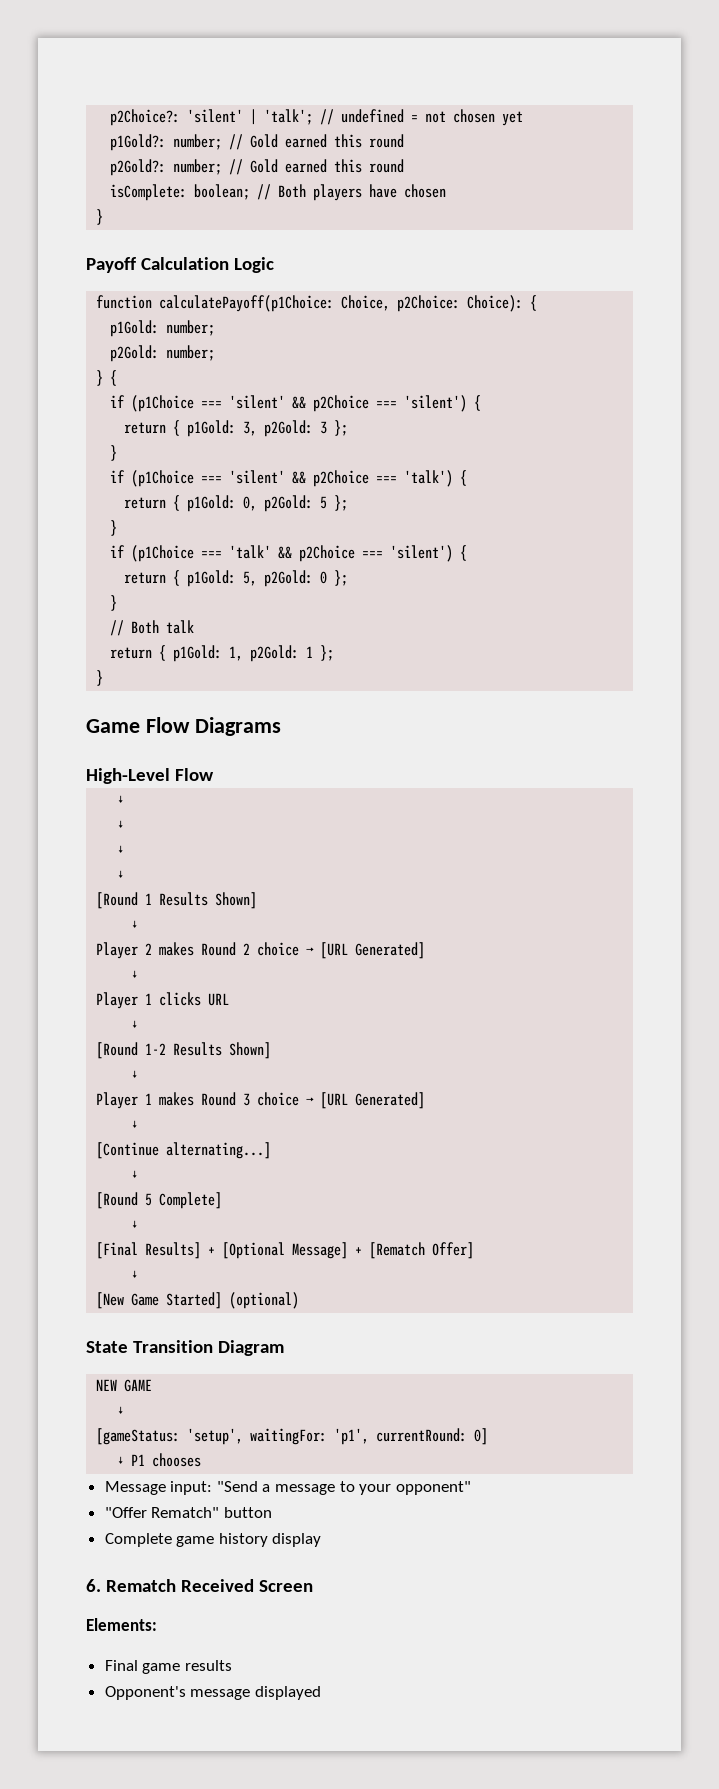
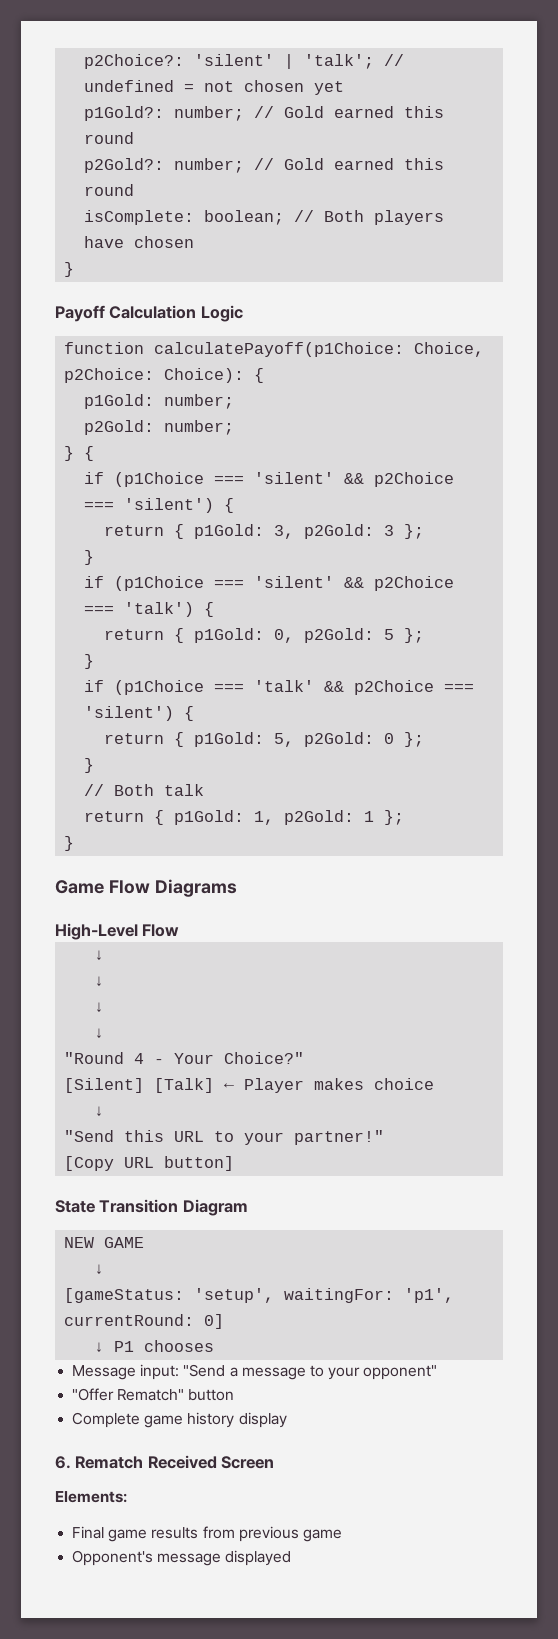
- [Round 1 Results Shown]
+ "Round 4 - Your Choice?"
+ [Silent] [Talk] ← Player makes choice
  ↓
- Player 2 makes Round 2 choice → [URL Generated]
- ↓
- Player 1 clicks URL
- ↓
- [Round 1-2 Results Shown]
- ↓
- Player 1 makes Round 3 choice → [URL Generated]
- ↓
- [Continue alternating...]
- ↓
- [Round 5 Complete]
- ↓
- [Final Results] + [Optional Message] + [Rematch Offer]
- ↓
- [New Game Started] (optional)
+ "Send this URL to your partner!"
+ [Copy URL button]
- Final game results
+ Final game results from previous game

